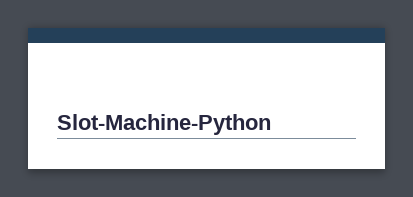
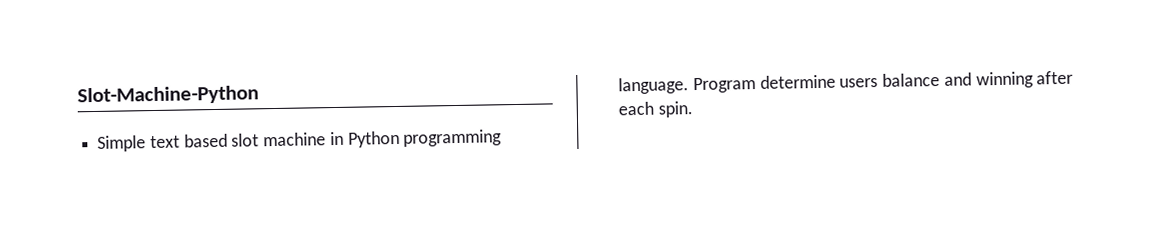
+ Simple text based slot machine in Python programming language. Program determine users balance and winning after each spin.

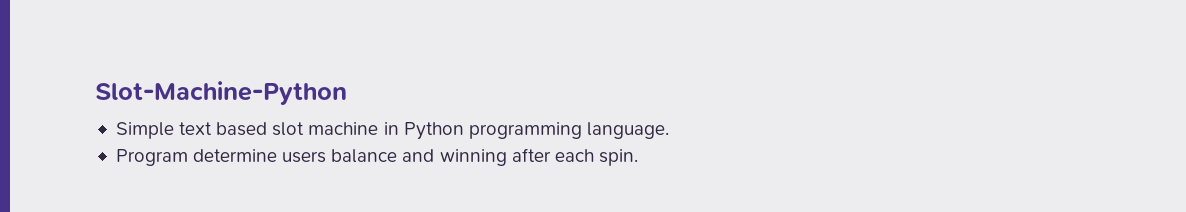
- Simple text based slot machine in Python programming language. Program determine users balance and winning after each spin.
+ Simple text based slot machine in Python programming language.
+ Program determine users balance and winning after each spin.

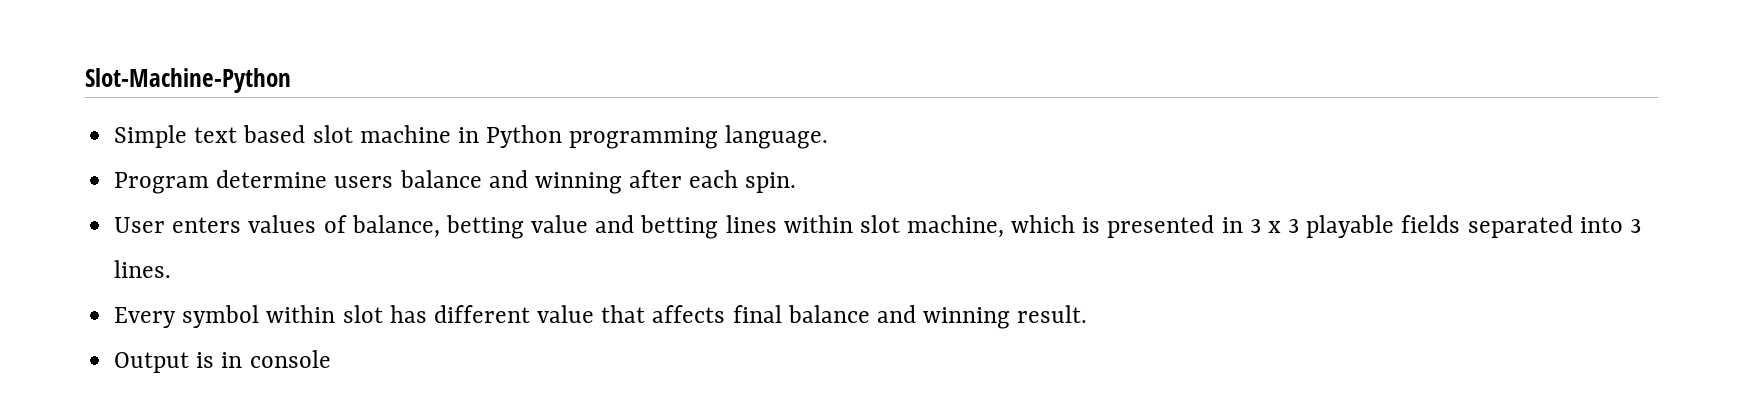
+ User enters values of balance, betting value and betting lines within slot machine, which is presented in 3 x 3 playable fields separated into 3 lines.
+ Every symbol within slot has different value that affects final balance and winning result.
+ Output is in console

